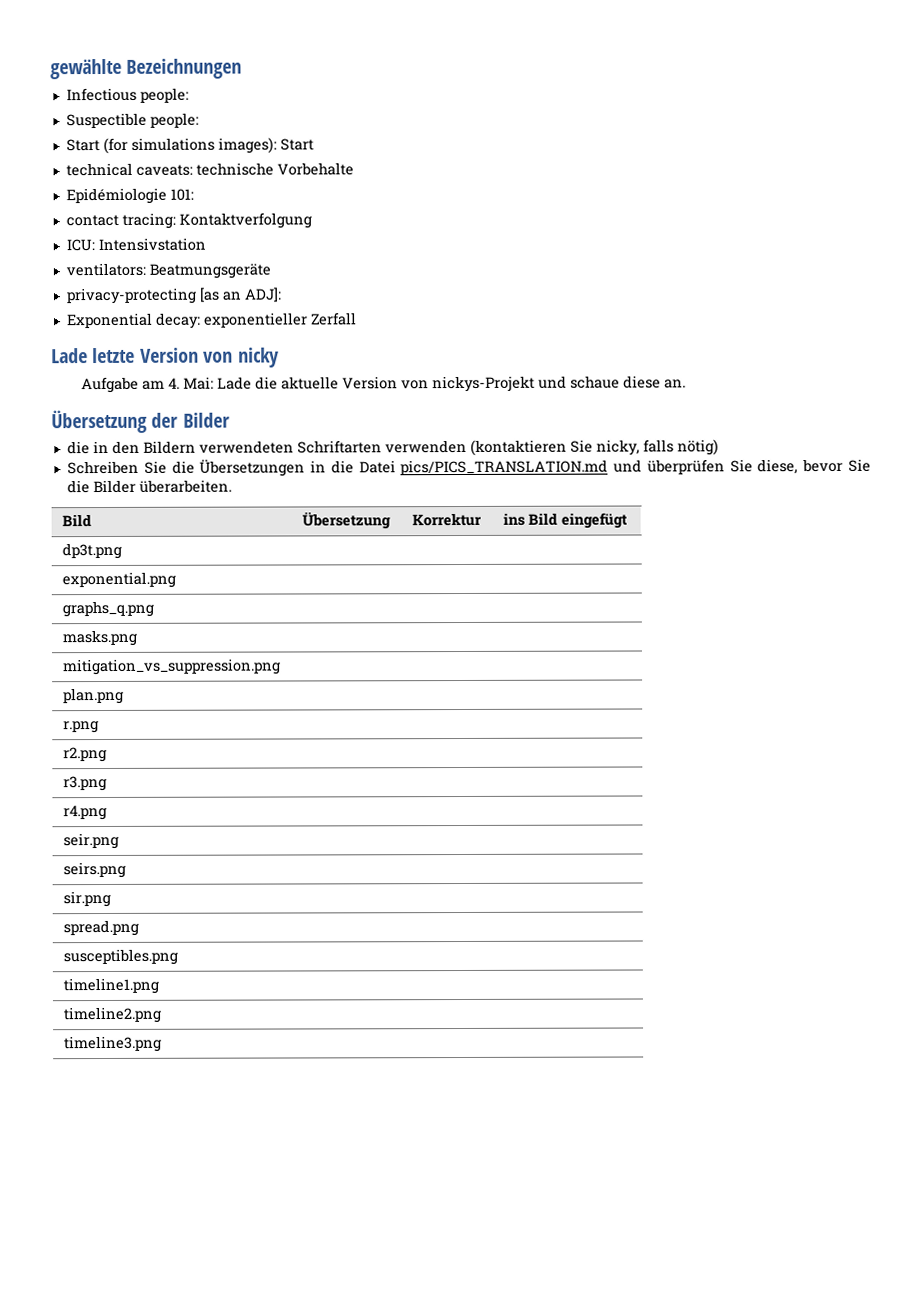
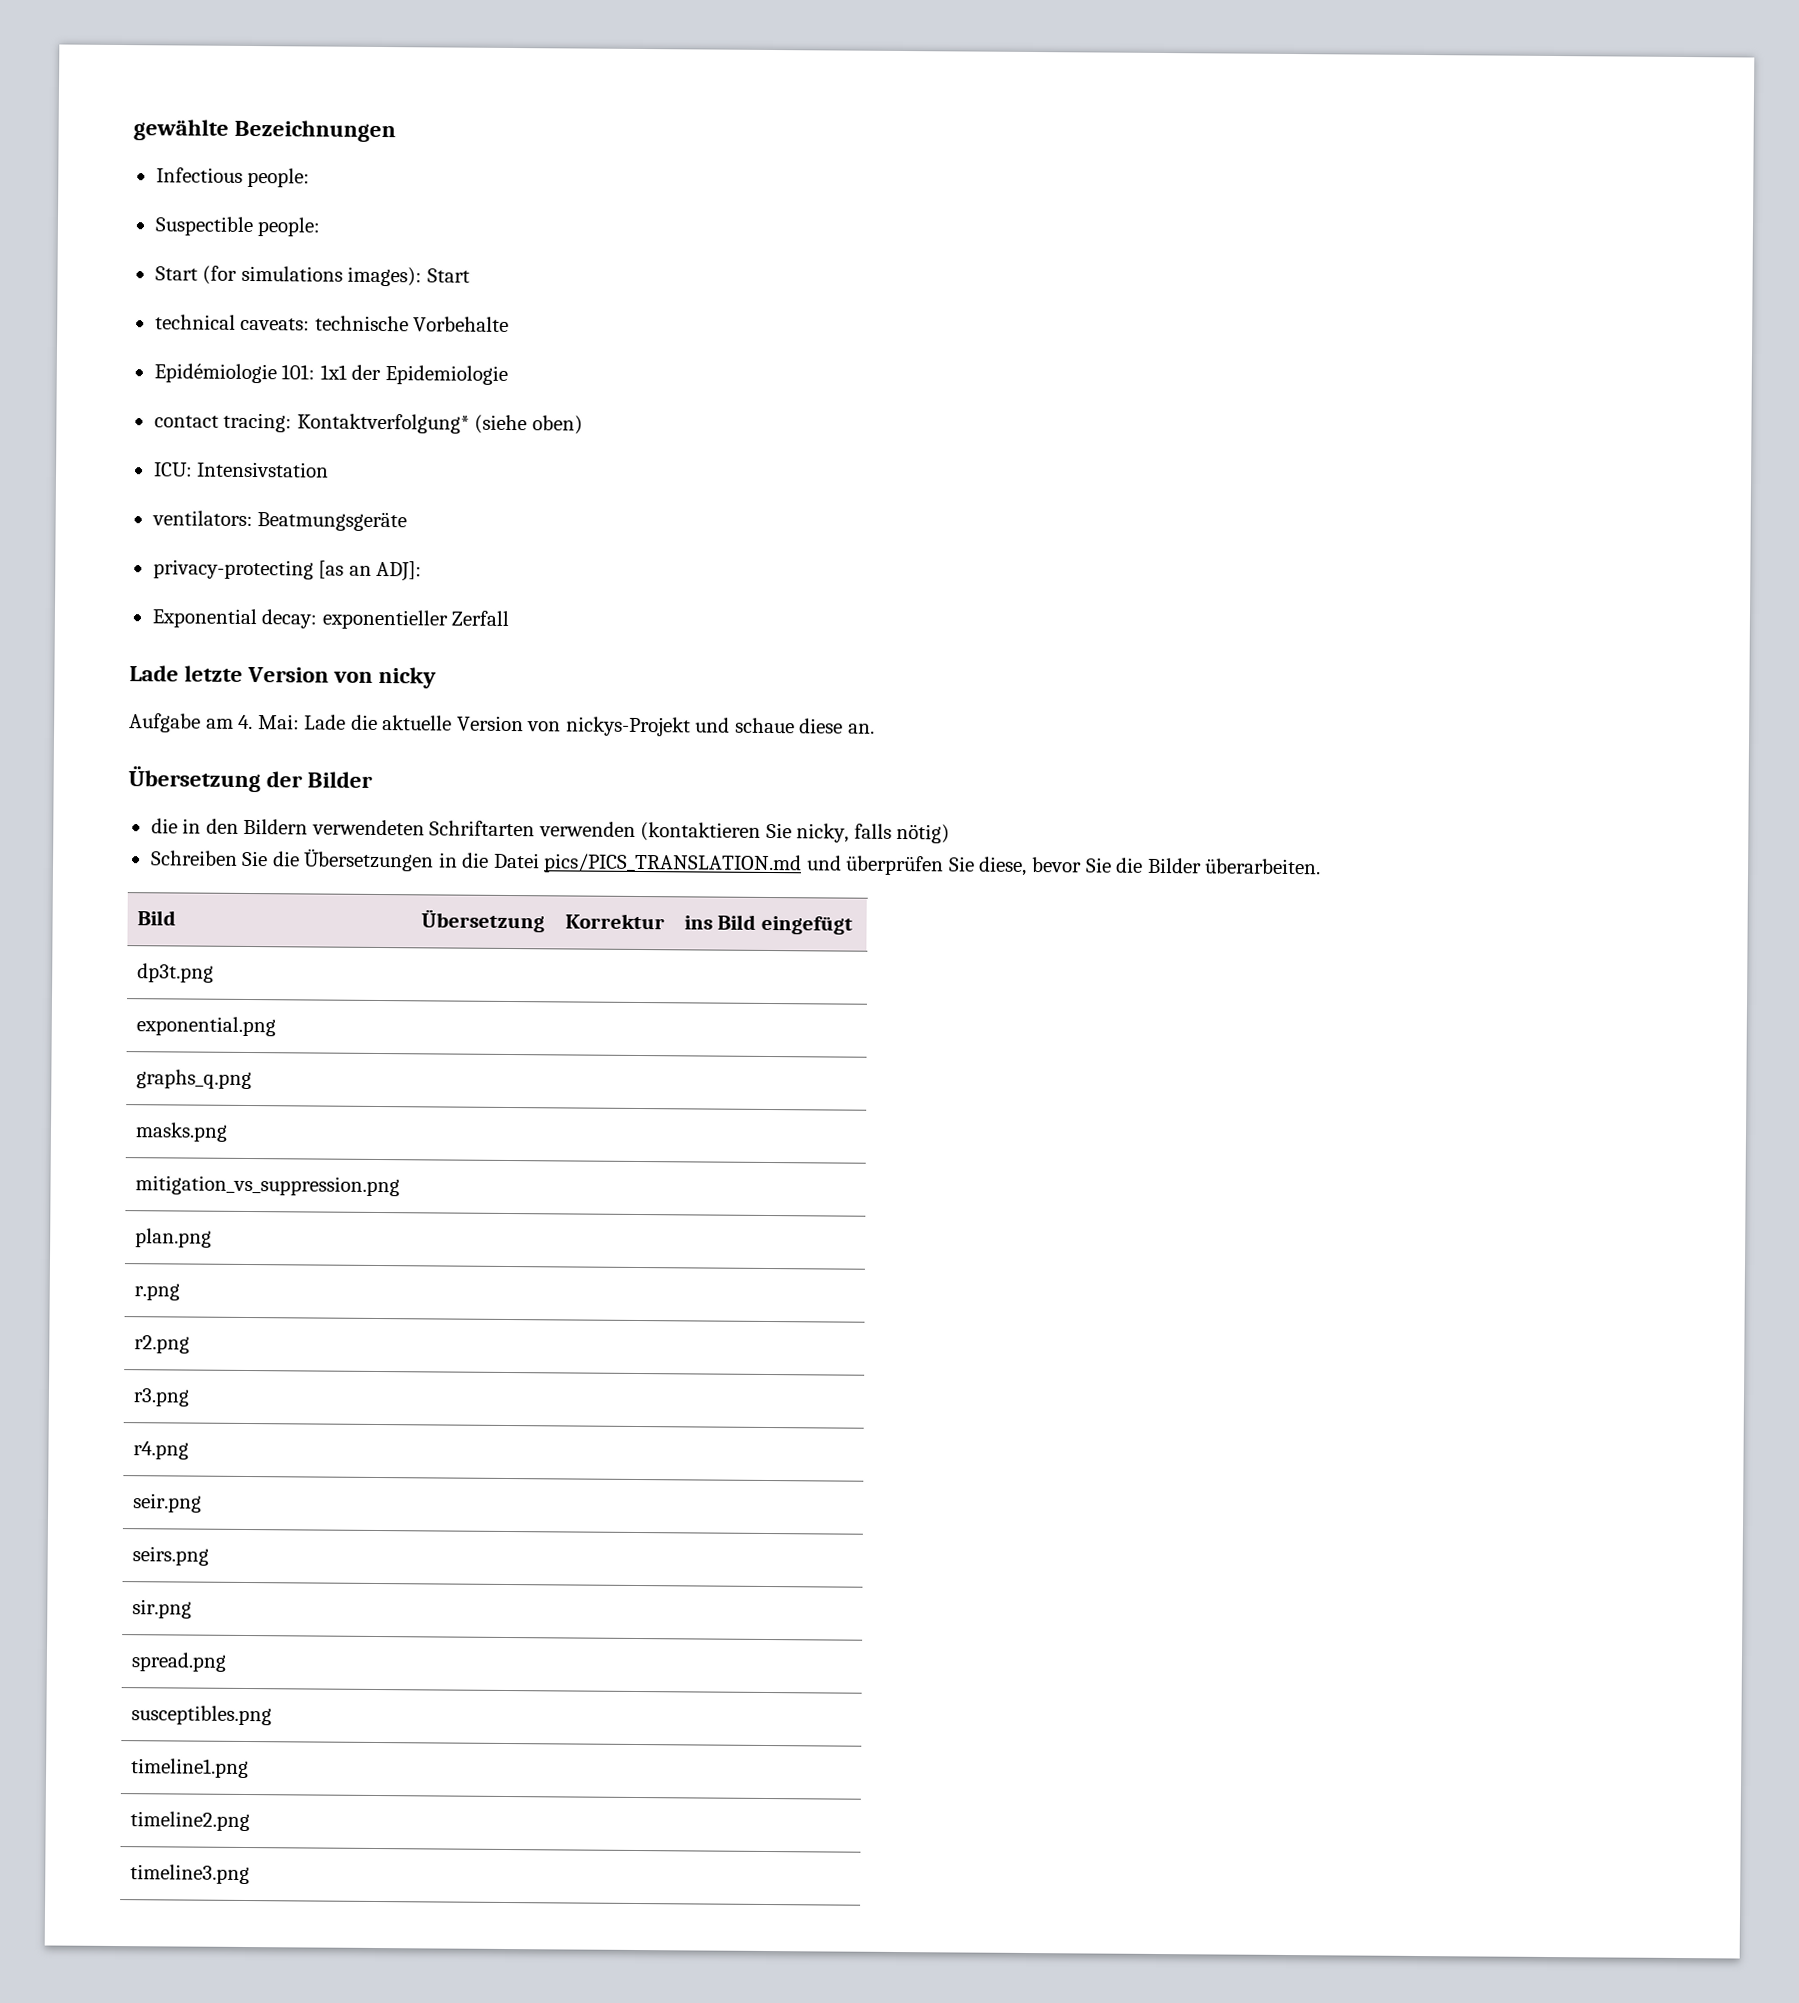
- Epidémiologie 101:
+ Epidémiologie 101: 1x1 der Epidemiologie
- contact tracing: Kontaktverfolgung
+ contact tracing: Kontaktverfolgung* (siehe oben)

